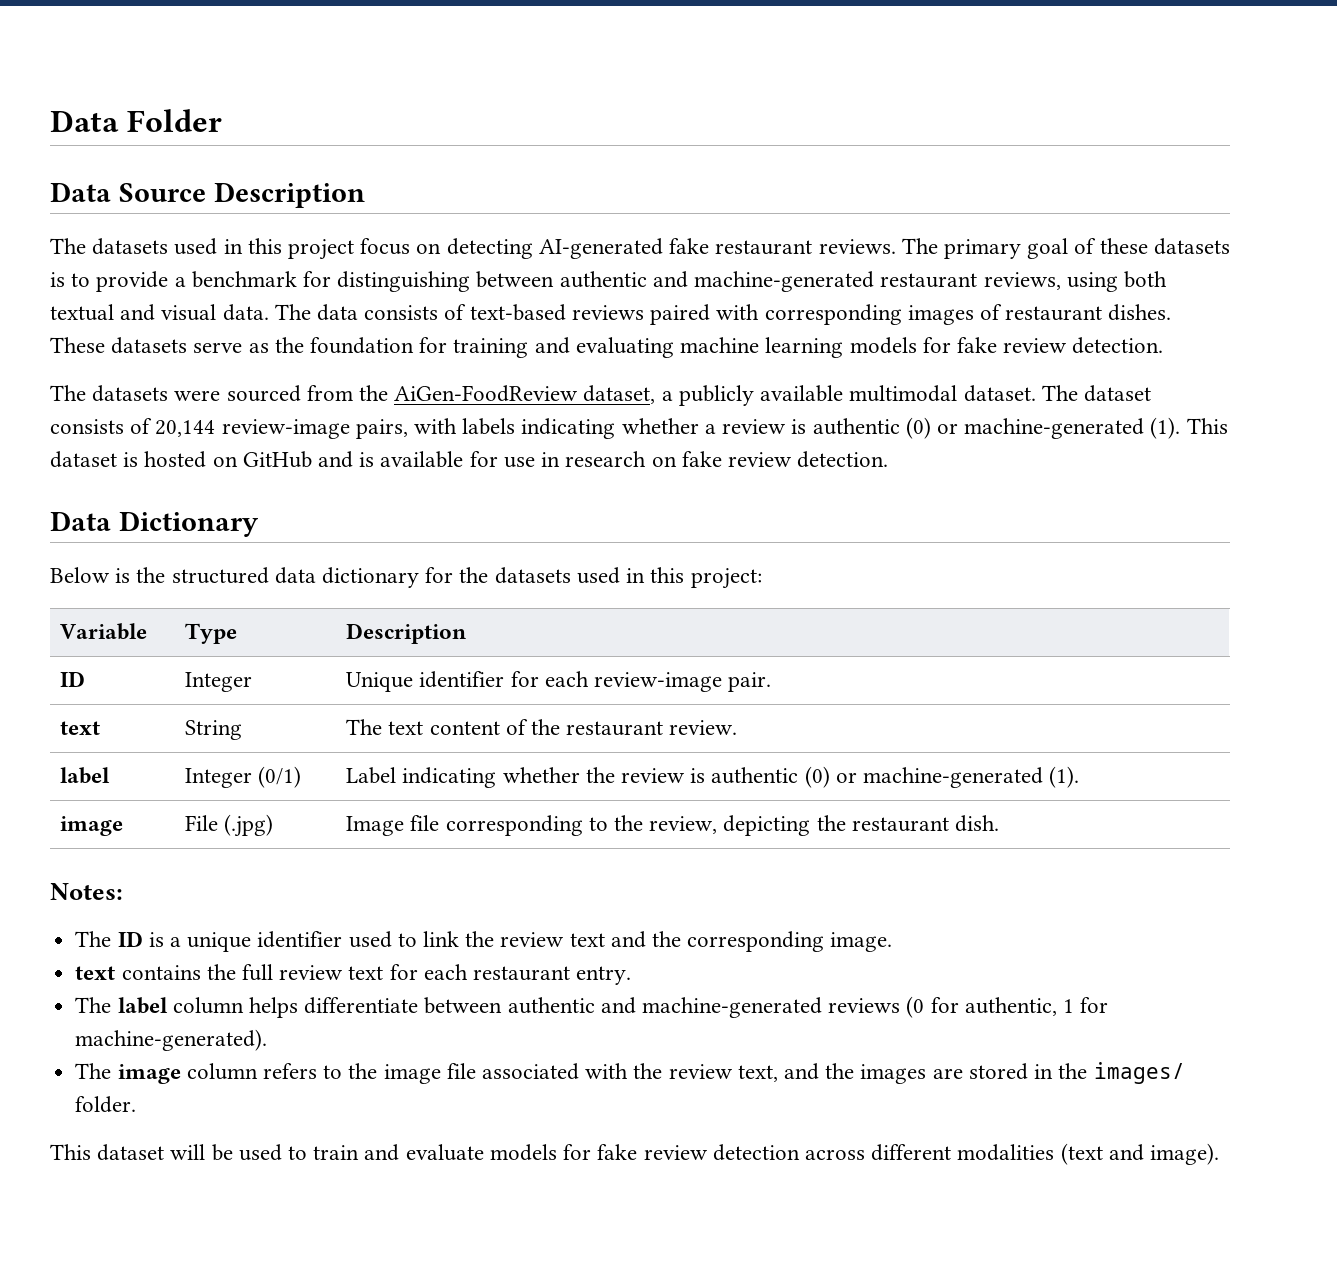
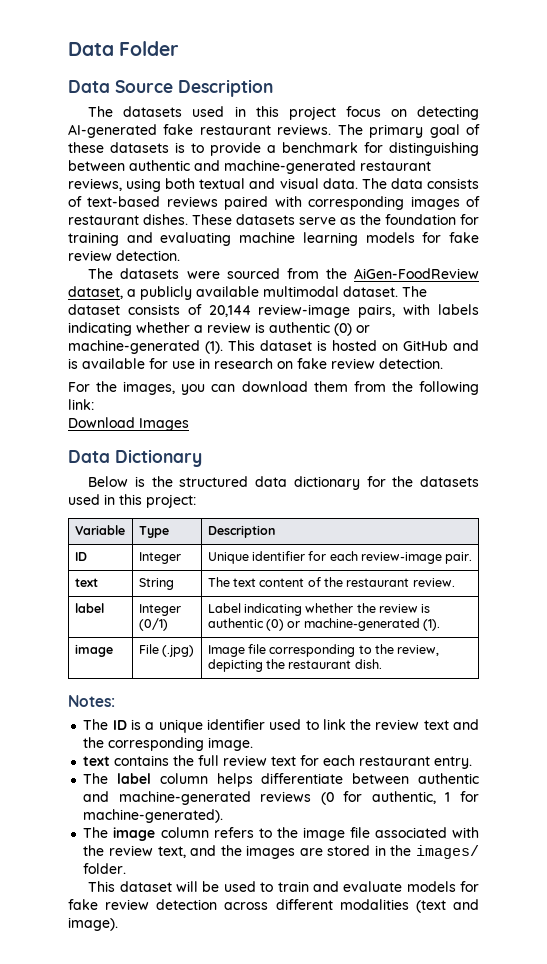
+ For the images, you can download them from the following link:
+ Download Images

